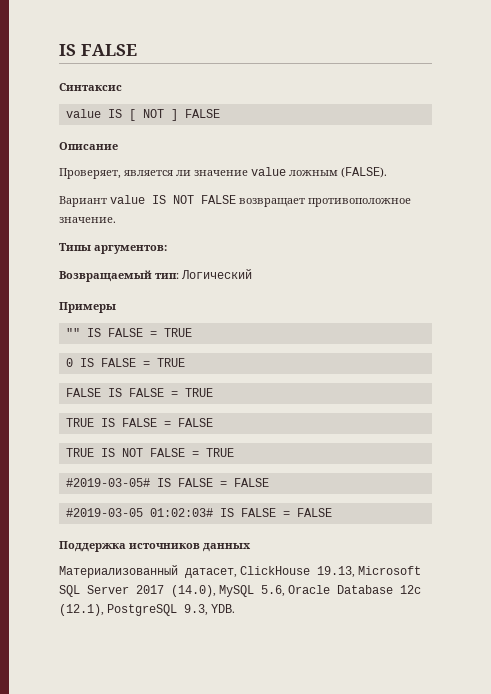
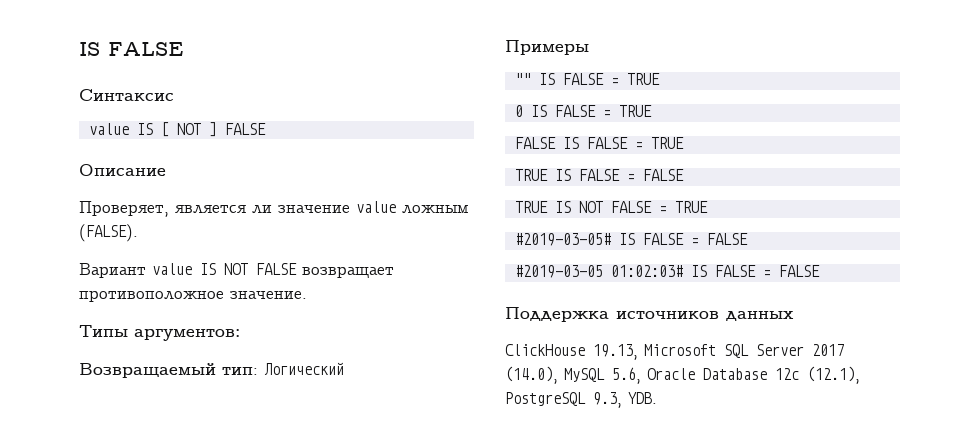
- Материализованный датасет, ClickHouse 19.13, Microsoft SQL Server 2017 (14.0), MySQL 5.6, Oracle Database 12c (12.1), PostgreSQL 9.3, YDB.
+ ClickHouse 19.13, Microsoft SQL Server 2017 (14.0), MySQL 5.6, Oracle Database 12c (12.1), PostgreSQL 9.3, YDB.

